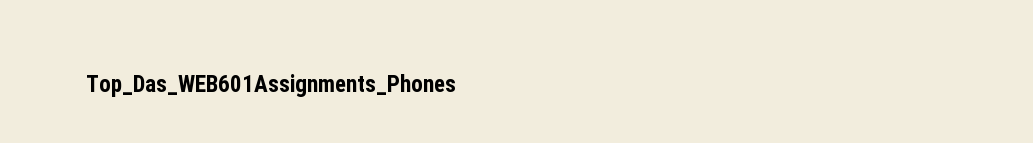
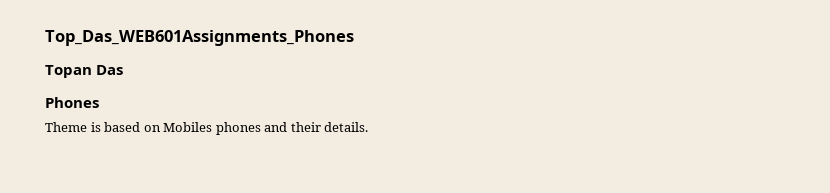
+ Topan Das
+ Phones
+ Theme is based on Mobiles phones and their details.

